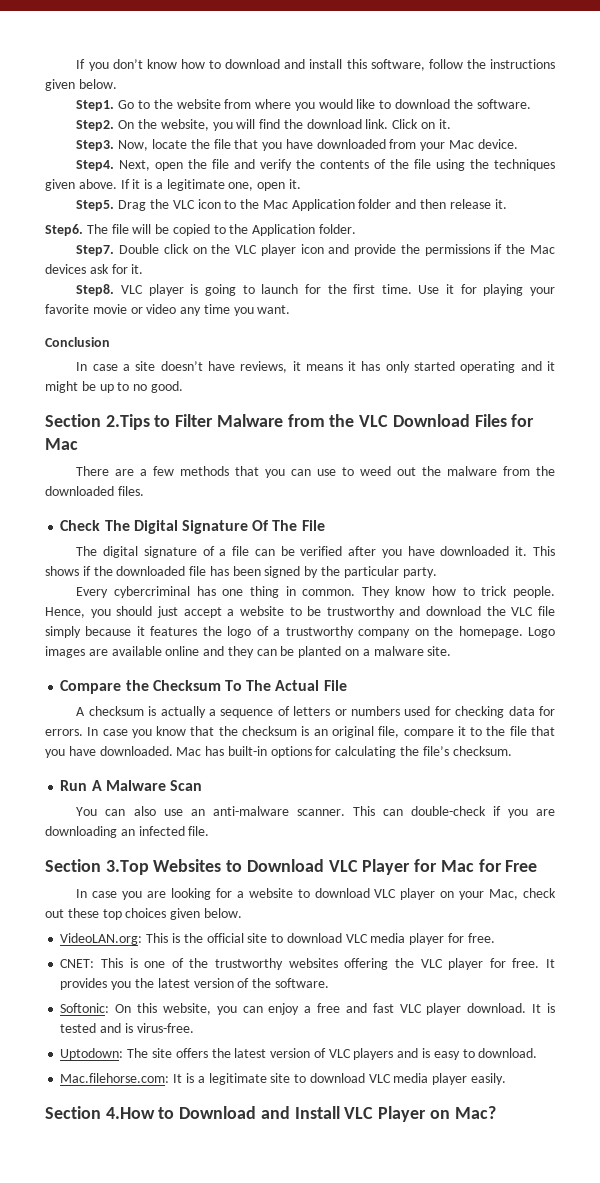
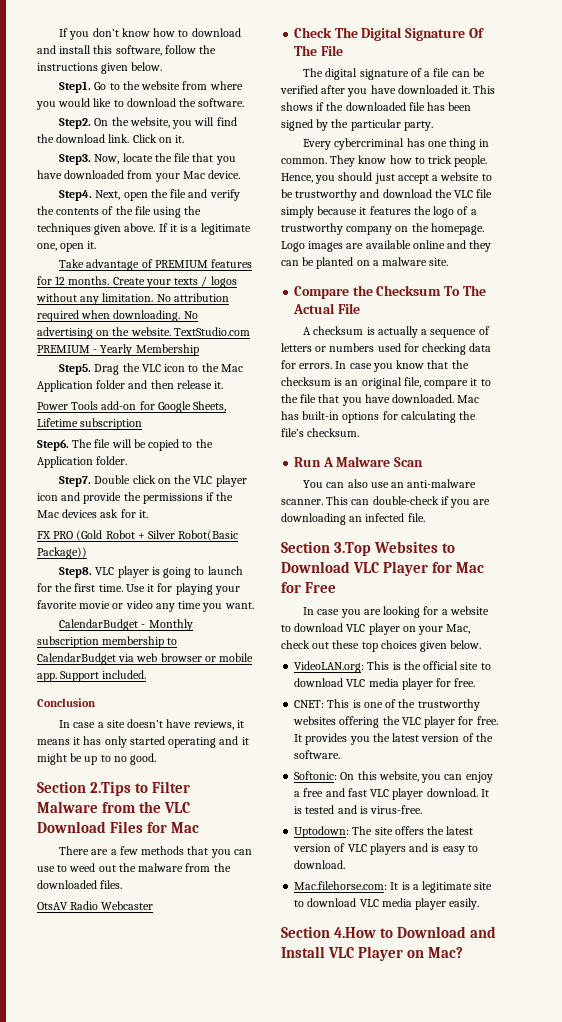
+ Take advantage of PREMIUM features for 12 months. Create your texts / logos without any limitation. No attribution required when downloading. No advertising on the website. TextStudio.com PREMIUM - Yearly Membership
+ Power Tools add-on for Google Sheets, Lifetime subscription
+ FX PRO (Gold Robot + Silver Robot(Basic Package))
+ CalendarBudget - Monthly subscription membership to CalendarBudget via web browser or mobile app. Support included.
+ OtsAV Radio Webcaster

